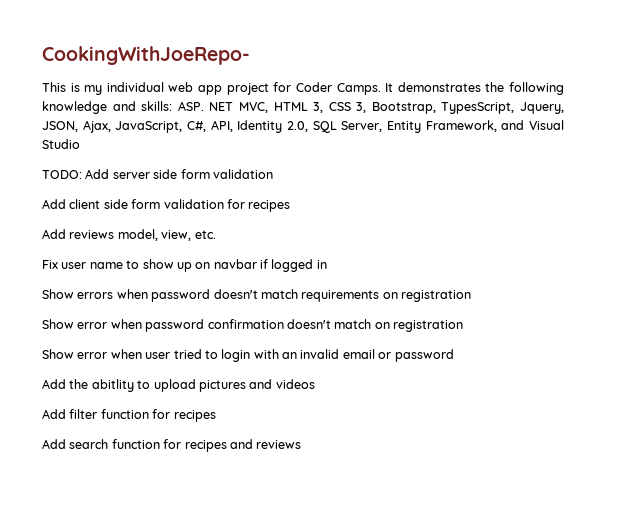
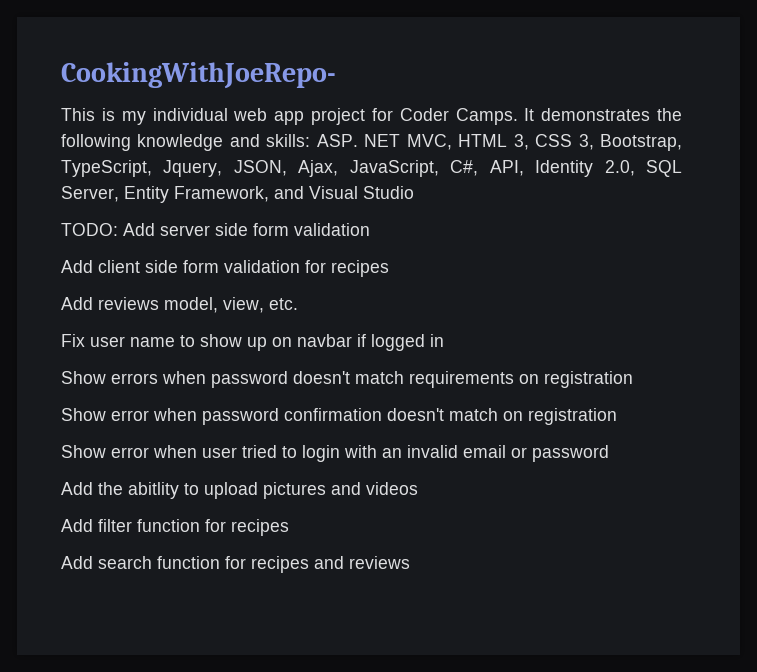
- It demonstrates the following knowledge and skills: ASP. NET MVC, HTML 3, CSS 3, Bootstrap, TypesScript, Jquery, JSON, Ajax, JavaScript, C#, API, Identity 2.0, SQL Server, Entity Framework, and Visual Studio
+ It demonstrates the following knowledge and skills: ASP. NET MVC, HTML 3, CSS 3, Bootstrap, TypeScript, Jquery, JSON, Ajax, JavaScript, C#, API, Identity 2.0, SQL Server, Entity Framework, and Visual Studio

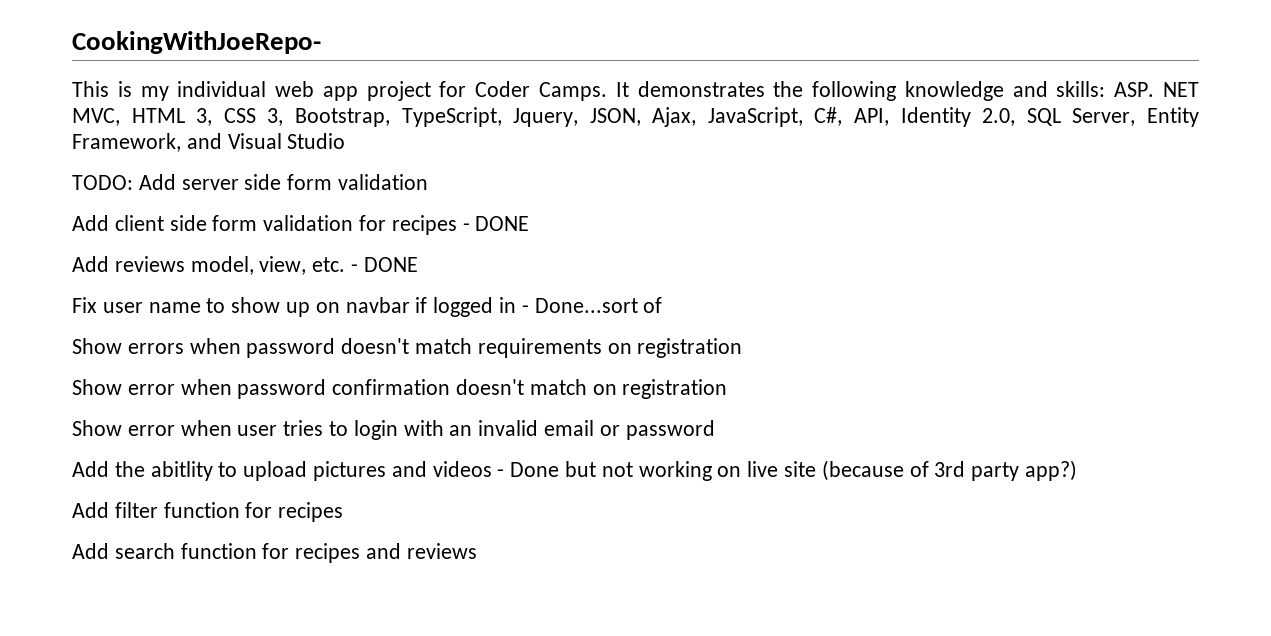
- Add client side form validation for recipes
+ Add client side form validation for recipes - DONE
- Add reviews model, view, etc.
+ Add reviews model, view, etc. - DONE
- Fix user name to show up on navbar if logged in
+ Fix user name to show up on navbar if logged in - Done...sort of
- Show error when user tried to login with an invalid email or password
+ Show error when user tries to login with an invalid email or password
- Add the abitlity to upload pictures and videos
+ Add the abitlity to upload pictures and videos - Done but not working on live site (because of 3rd party app?)

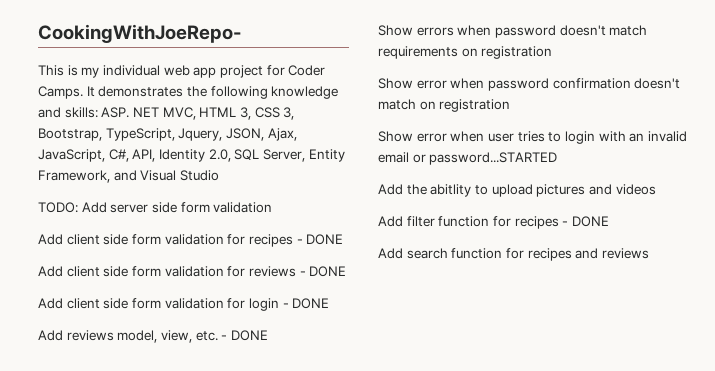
+ Add client side form validation for reviews - DONE
+ Add client side form validation for login - DONE
- Fix user name to show up on navbar if logged in - Done...sort of
- Show error when user tries to login with an invalid email or password
+ Show error when user tries to login with an invalid email or password...STARTED
- Add the abitlity to upload pictures and videos - Done but not working on live site (because of 3rd party app?)
+ Add the abitlity to upload pictures and videos
- Add filter function for recipes
+ Add filter function for recipes - DONE

